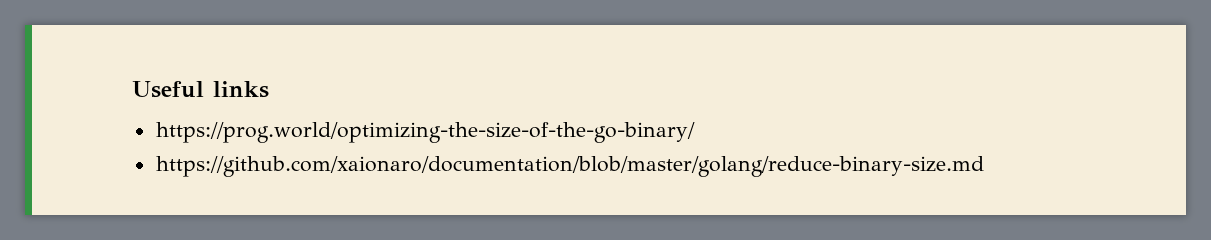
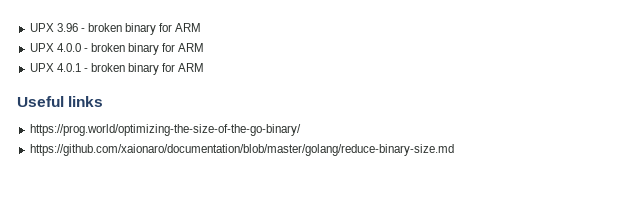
+ UPX 3.96 - broken binary for ARM
+ UPX 4.0.0 - broken binary for ARM
+ UPX 4.0.1 - broken binary for ARM

